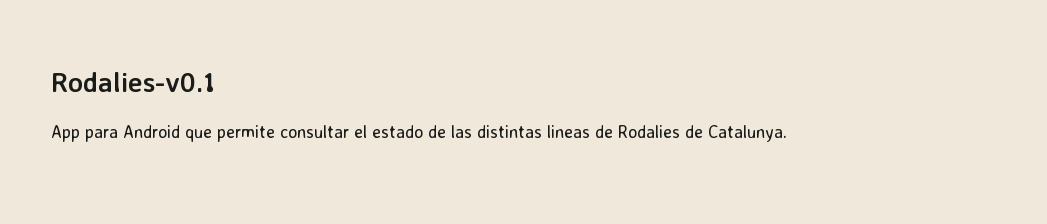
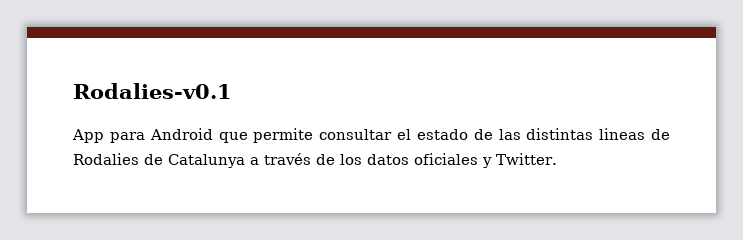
- App para Android que permite consultar el estado de las distintas lineas de Rodalies de Catalunya.
+ App para Android que permite consultar el estado de las distintas lineas de Rodalies de Catalunya a través de los datos oficiales y Twitter.

